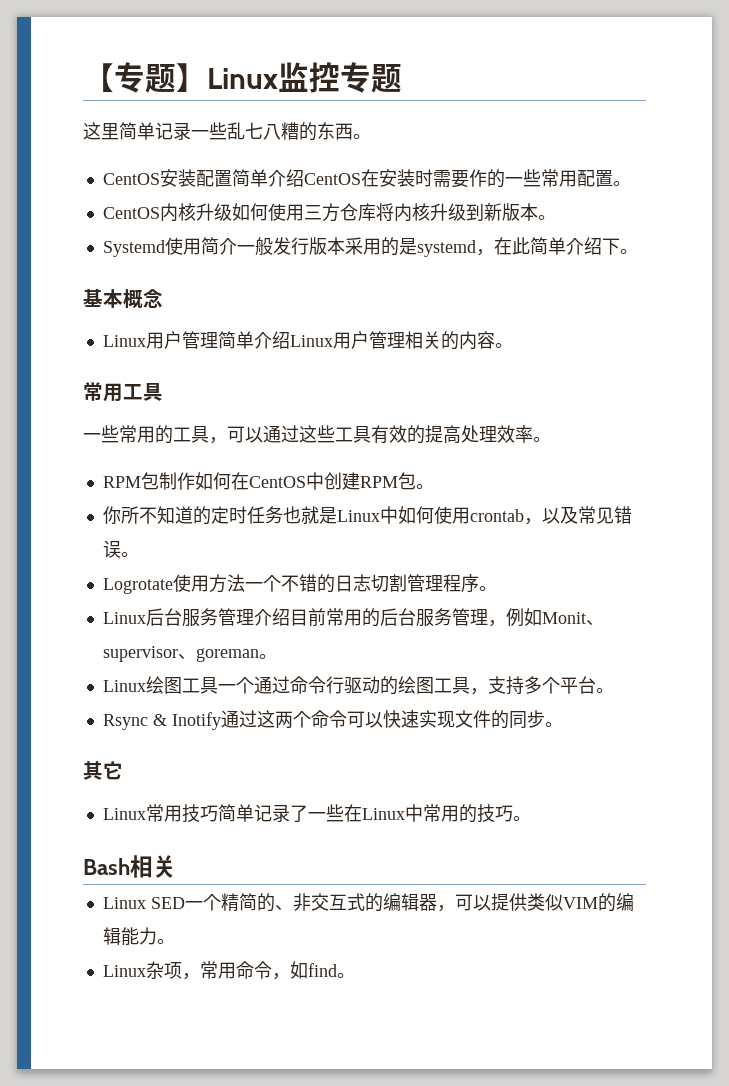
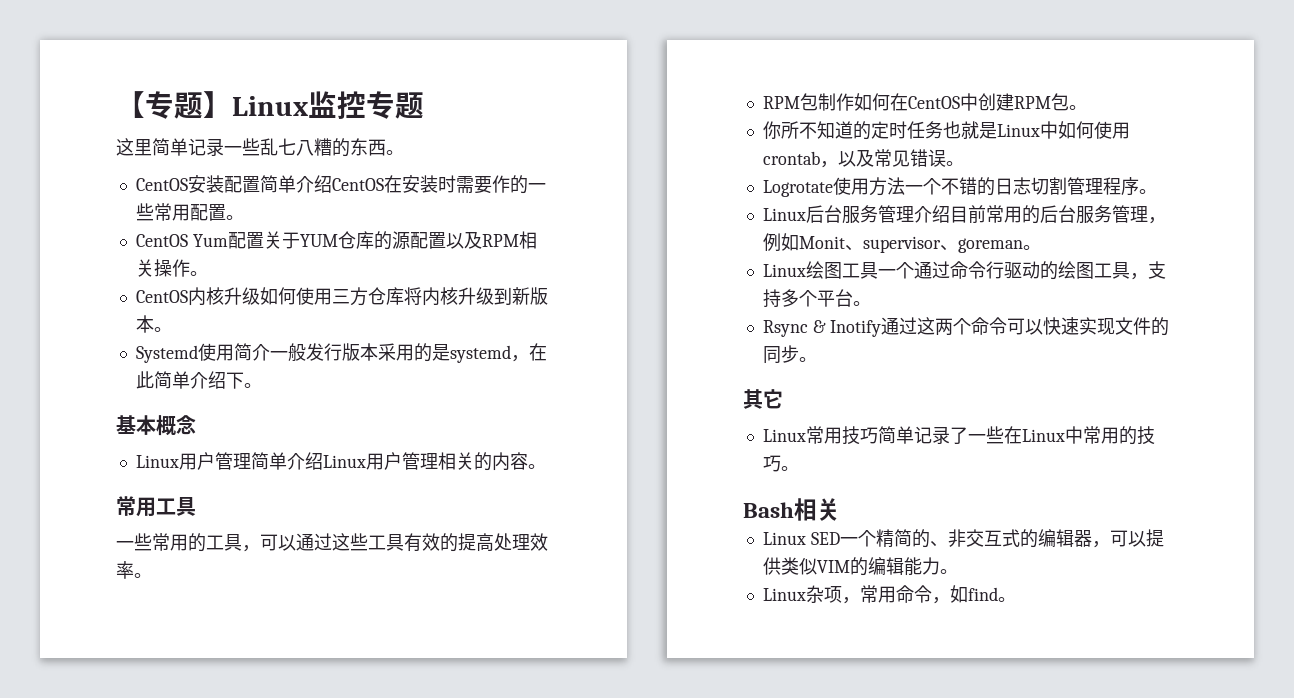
+ CentOS Yum配置关于YUM仓库的源配置以及RPM相关操作。

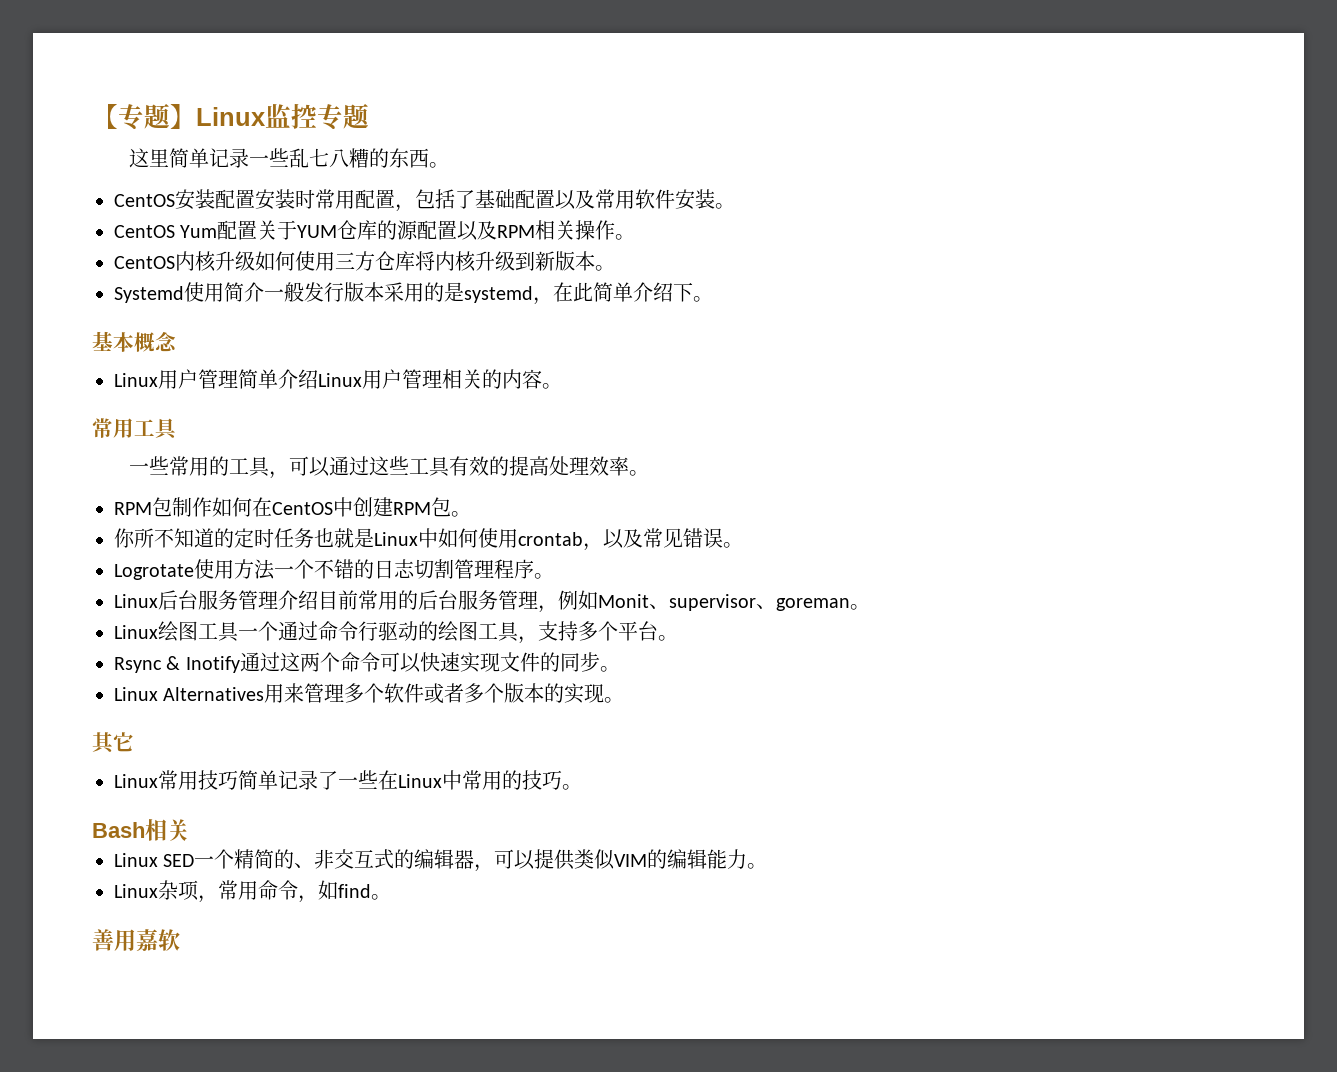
- CentOS安装配置简单介绍CentOS在安装时需要作的一些常用配置。
+ CentOS安装配置安装时常用配置，包括了基础配置以及常用软件安装。
+ Linux Alternatives用来管理多个软件或者多个版本的实现。
+ 善用嘉软

